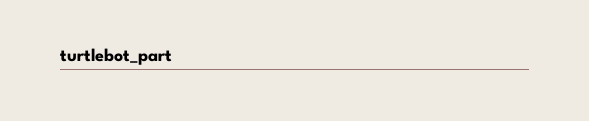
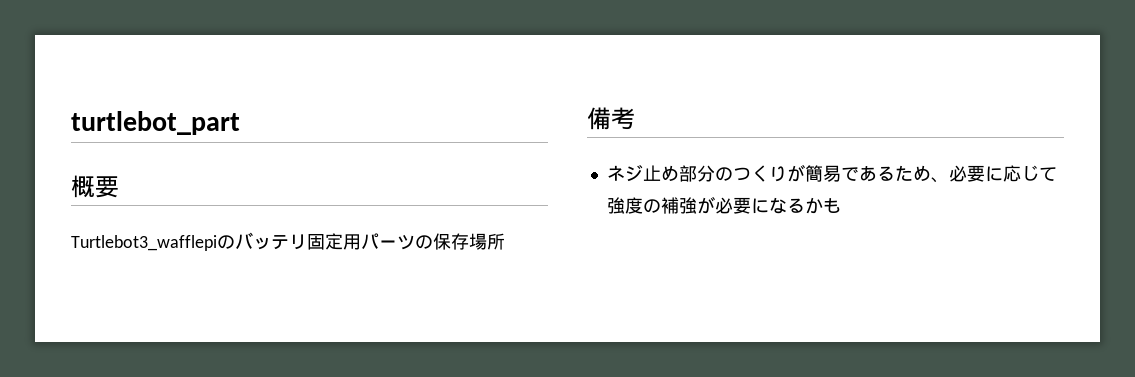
+ 概要
+ Turtlebot3_wafflepiのバッテリ固定用パーツの保存場所
+ 備考
+ ネジ止め部分のつくりが簡易であるため、必要に応じて強度の補強が必要になるかも

